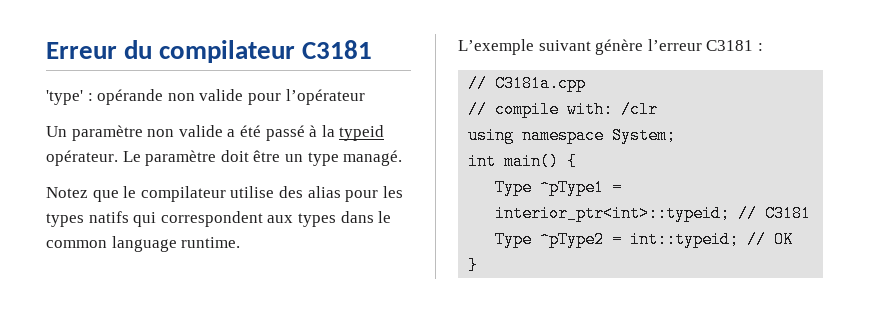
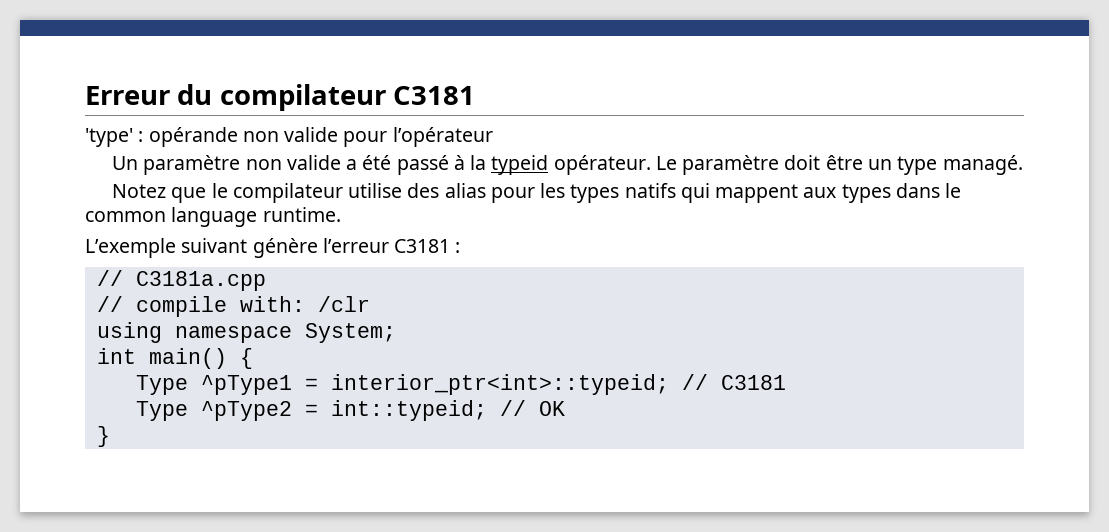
- Notez que le compilateur utilise des alias pour les types natifs qui correspondent aux types dans le common language runtime.
+ Notez que le compilateur utilise des alias pour les types natifs qui mappent aux types dans le common language runtime.

